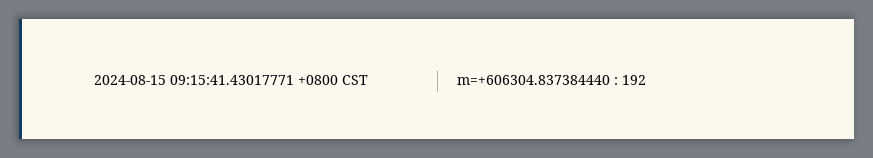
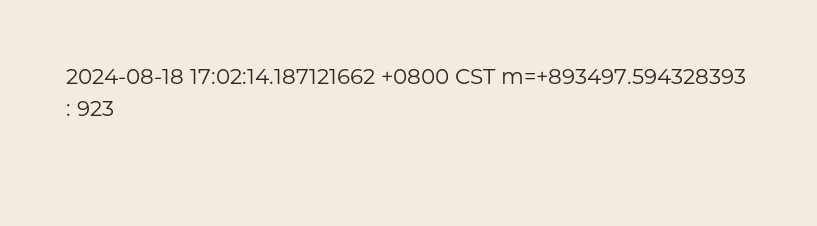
- 2024-08-15 09:15:41.43017771 +0800 CST m=+606304.837384440 : 192
+ 2024-08-18 17:02:14.187121662 +0800 CST m=+893497.594328393 : 923

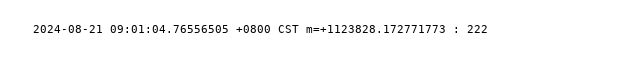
- 2024-08-18 17:02:14.187121662 +0800 CST m=+893497.594328393 : 923
+ 2024-08-21 09:01:04.76556505 +0800 CST m=+1123828.172771773 : 222

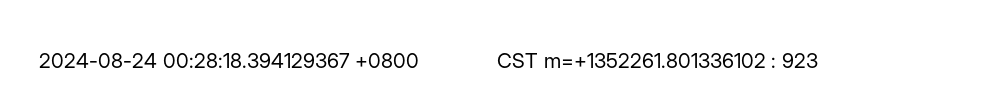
- 2024-08-21 09:01:04.76556505 +0800 CST m=+1123828.172771773 : 222
+ 2024-08-24 00:28:18.394129367 +0800 CST m=+1352261.801336102 : 923

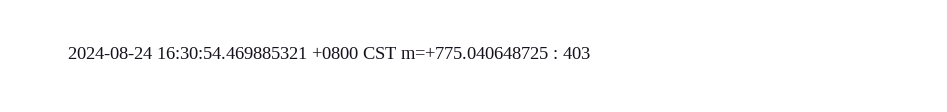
- 2024-08-24 00:28:18.394129367 +0800 CST m=+1352261.801336102 : 923
+ 2024-08-24 16:30:54.469885321 +0800 CST m=+775.040648725 : 403

